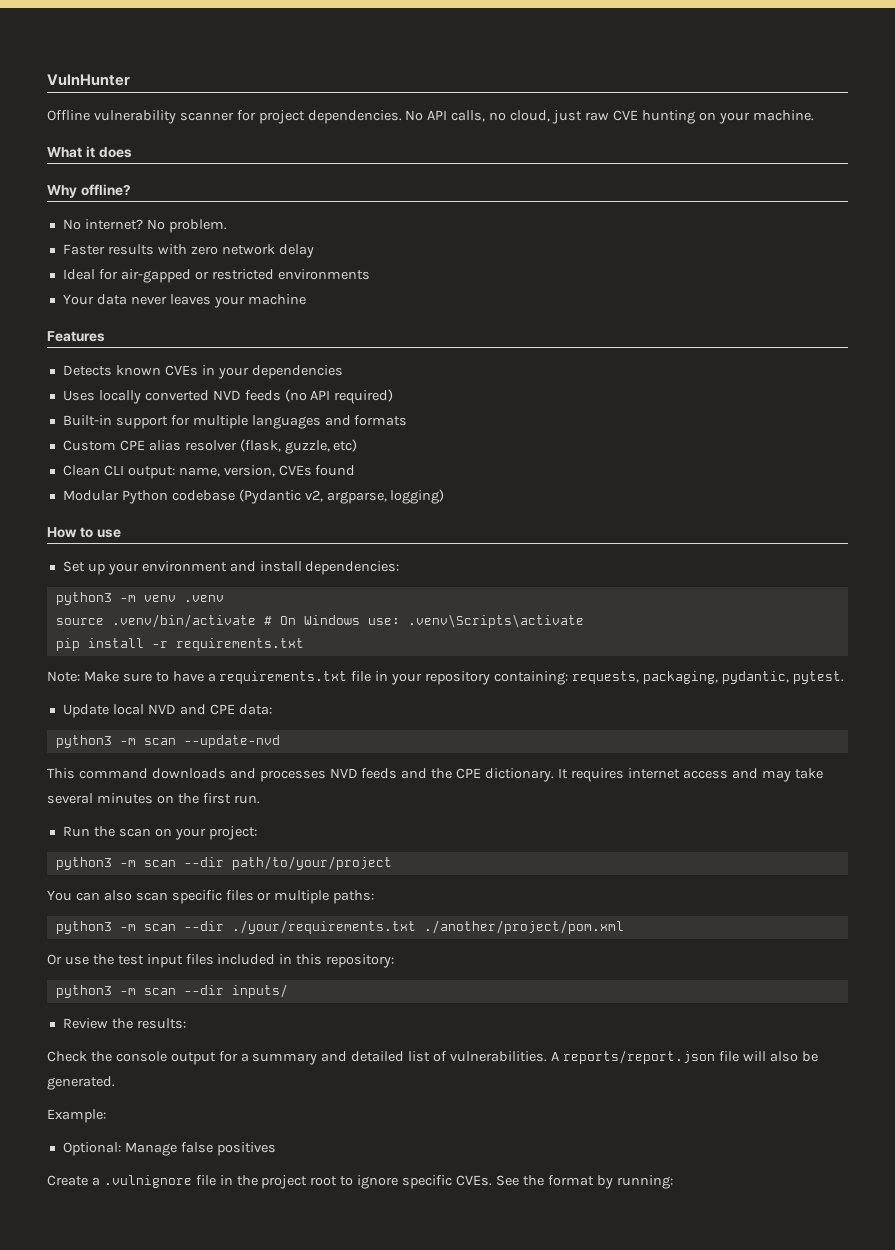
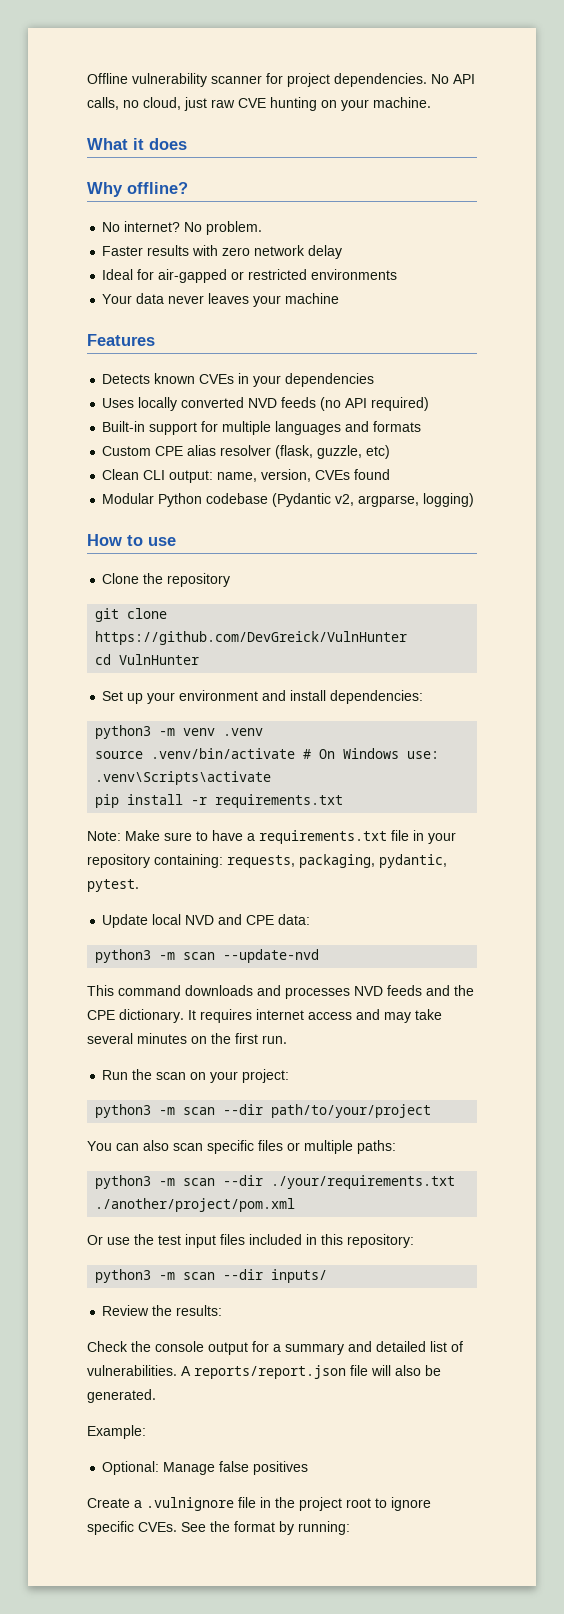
- VulnHunter
+ Clone the repository
+ git clone https://github.com/DevGreick/VulnHunter
+ cd VulnHunter

